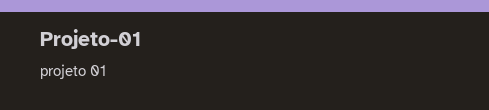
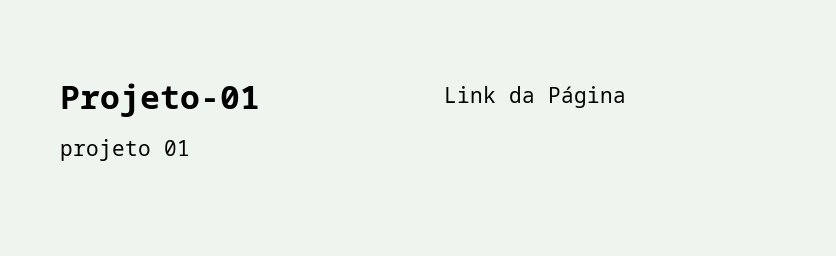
+ Link da Página

